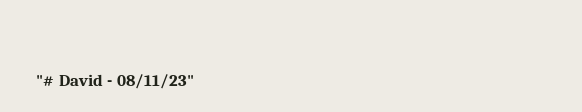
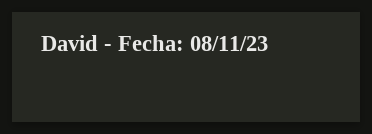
- "# David - 08/11/23"
+ David - Fecha: 08/11/23

